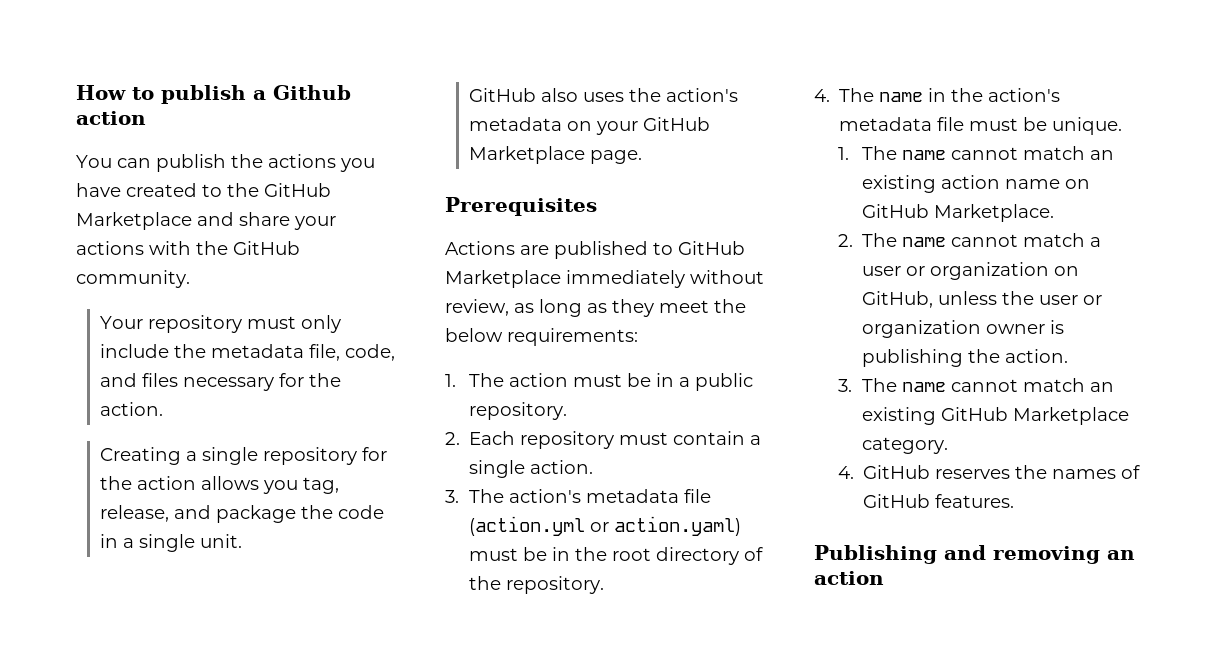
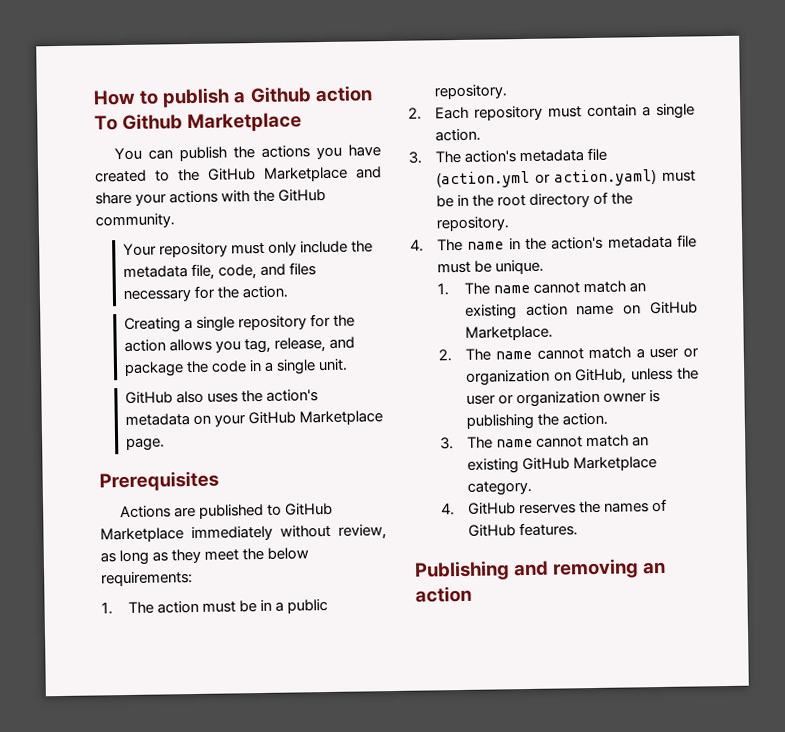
- How to publish a Github action
+ How to publish a Github action To Github Marketplace

